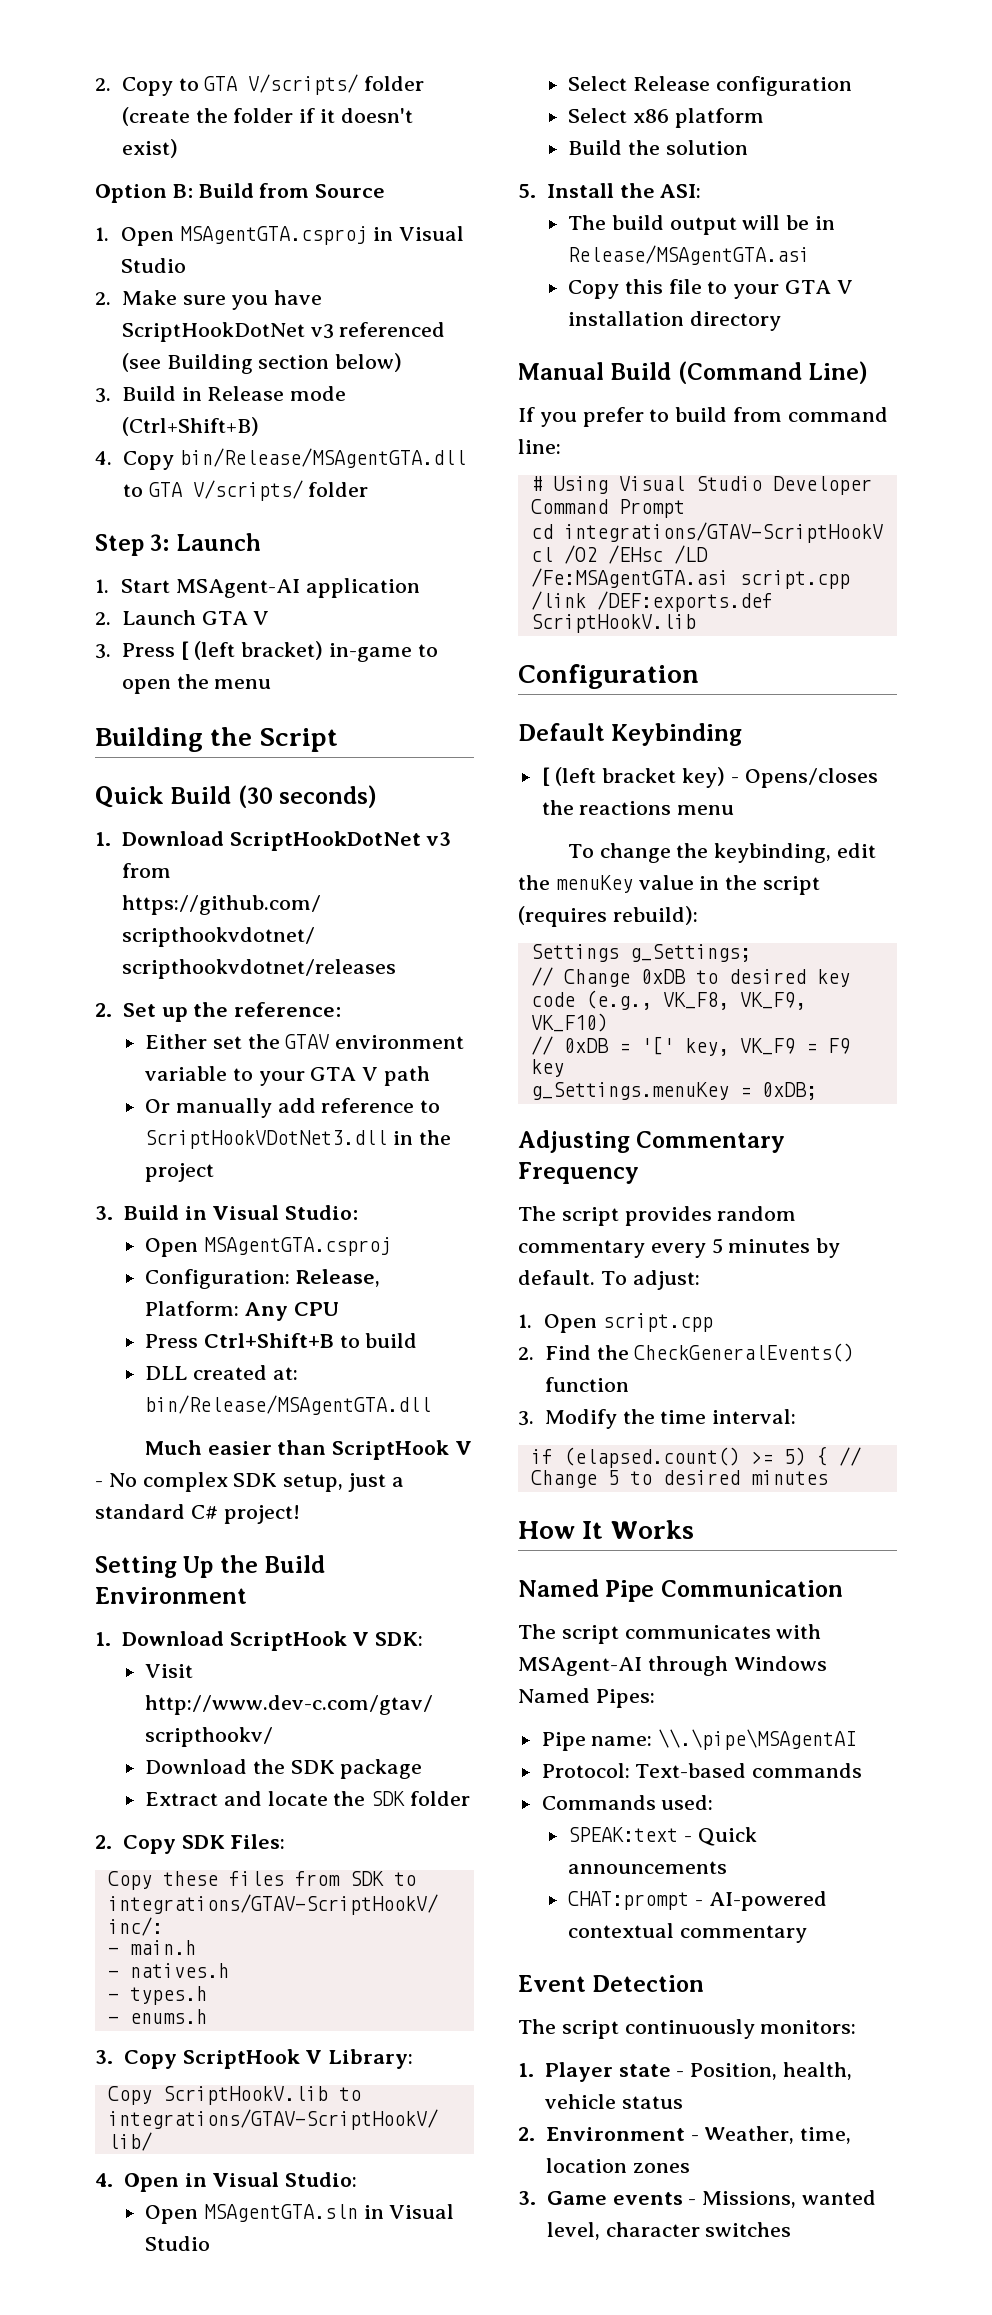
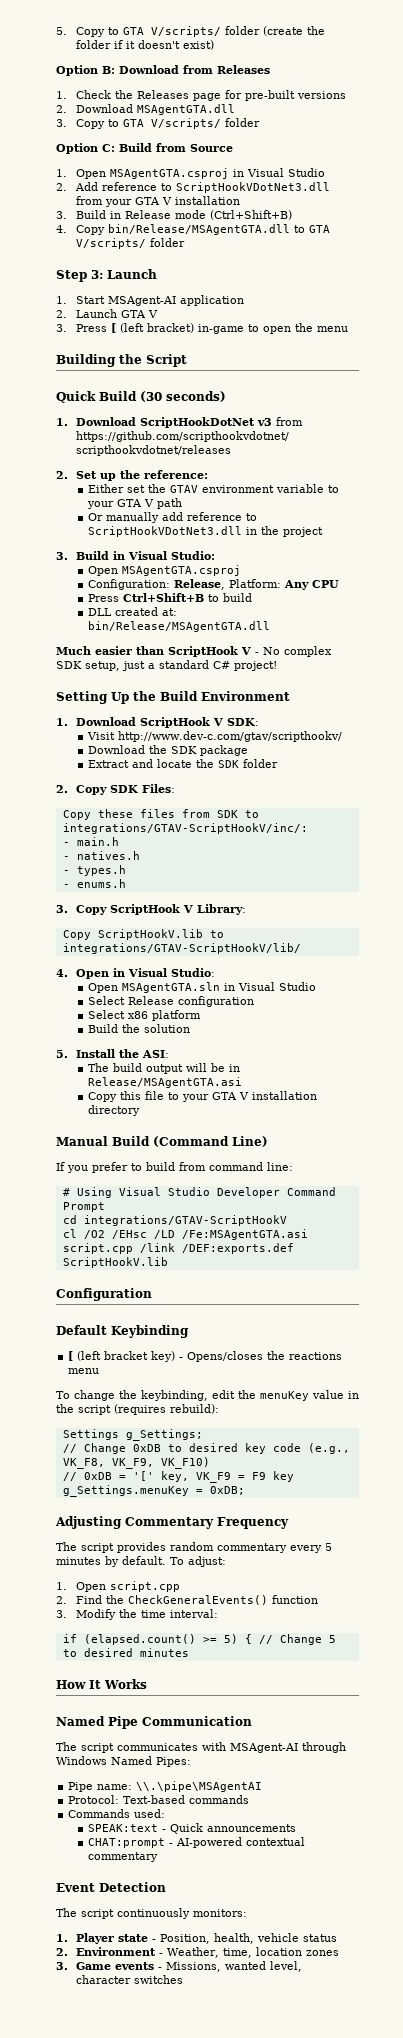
- 2. Copy to GTA V/scripts/ folder (create the folder if it doesn't exist)
+ 5. Copy to GTA V/scripts/ folder (create the folder if it doesn't exist)
- Option B: Build from Source
+ Option B: Download from Releases
+ 1. Check the Releases page for pre-built versions
+ 2. Download MSAgentGTA.dll
+ 3. Copy to GTA V/scripts/ folder
+ Option C: Build from Source
- 2. Make sure you have ScriptHookDotNet v3 referenced (see Building section below)
+ 2. Add reference to ScriptHookVDotNet3.dll from your GTA V installation

